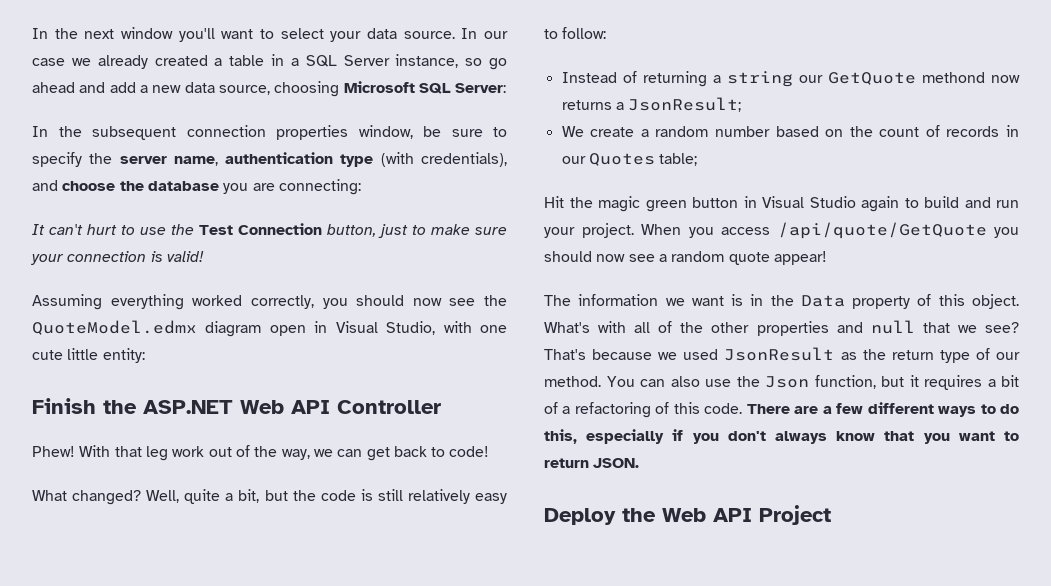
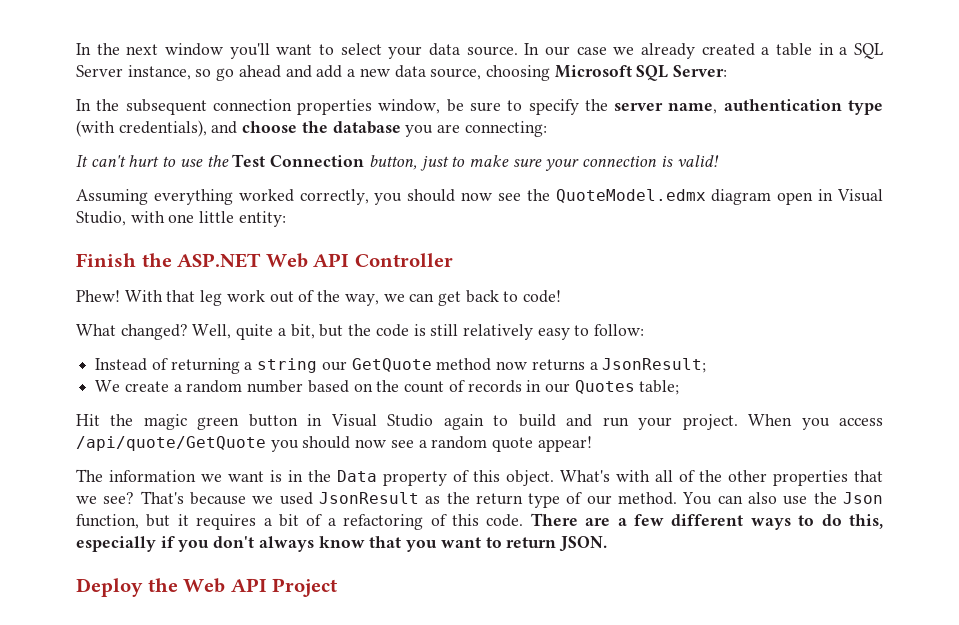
- Assuming everything worked correctly, you should now see the QuoteModel.edmx diagram open in Visual Studio, with one cute little entity:
+ Assuming everything worked correctly, you should now see the QuoteModel.edmx diagram open in Visual Studio, with one little entity:
- Instead of returning a string our GetQuote methond now returns a JsonResult;
+ Instead of returning a string our GetQuote method now returns a JsonResult;
- What's with all of the other properties and null that we see?
+ What's with all of the other properties that we see?

